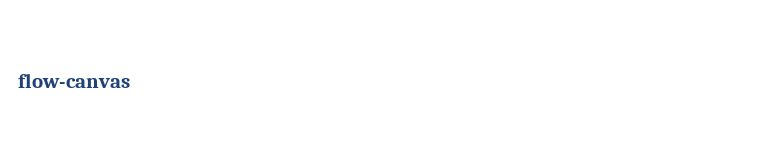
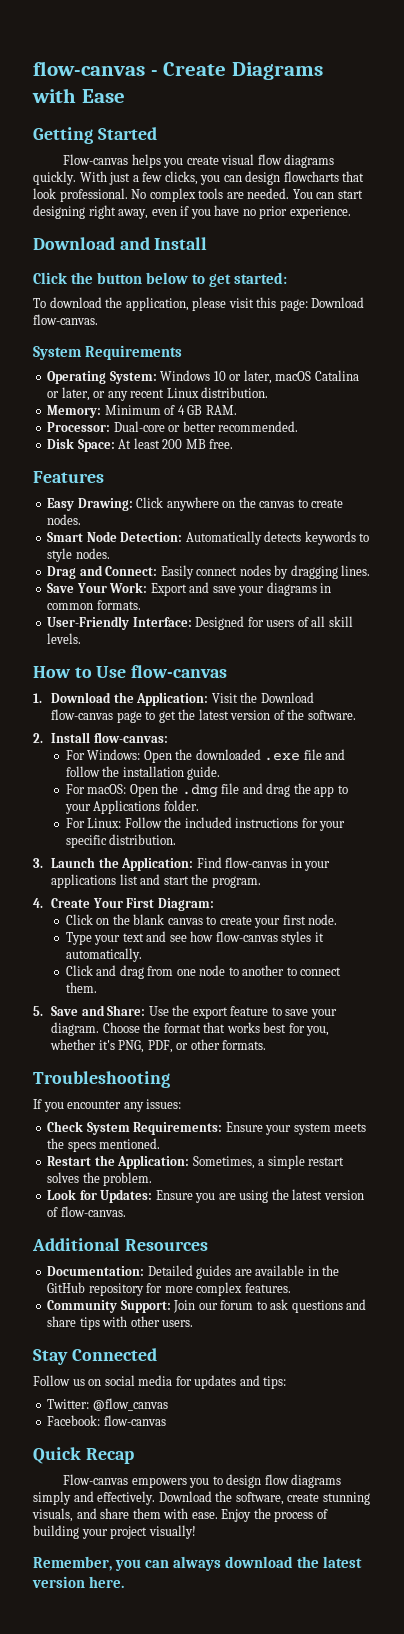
- flow-canvas
+ flow-canvas - Create Diagrams with Ease
+ Getting Started
+ Flow-canvas helps you create visual flow diagrams quickly. With just a few clicks, you can design flowcharts that look professional. No complex tools are needed. You can start designing right away, even if you have no prior experience.
+ Download and Install
+ Click the button below to get started:
+ To download the application, please visit this page: Download flow-canvas.
+ System Requirements
+ Operating System: Windows 10 or later, macOS Catalina or later, or any recent Linux distribution.
+ Memory: Minimum of 4 GB RAM.
+ Processor: Dual-core or better recommended.
+ Disk Space: At least 200 MB free.
+ Features
+ Easy Drawing: Click anywhere on the canvas to create nodes.
+ Smart Node Detection: Automatically detects keywords to style nodes.
+ Drag and Connect: Easily connect nodes by dragging lines.
+ Save Your Work: Export and save your diagrams in common formats.
+ User-Friendly Interface: Designed for users of all skill levels.
+ How to Use flow-canvas
+ 1. Download the Application: Visit the Download flow-canvas page to get the latest version of the software.
+ 2. Install flow-canvas:
+ For Windows: Open the downloaded .exe file and follow the installation guide.
+ For macOS: Open the .dmg file and drag the app to your Applications folder.
+ For Linux: Follow the included instructions for your specific distribution.
+ 3. Launch the Application: Find flow-canvas in your applications list and start the program.
+ 4. Create Your First Diagram:
+ Click on the blank canvas to create your first node.
+ Type your text and see how flow-canvas styles it automatically.
+ Click and drag from one node to another to connect them.
+ 5. Save and Share: Use the export feature to save your diagram. Choose the format that works best for you, whether it's PNG, PDF, or other formats.
+ Troubleshooting
+ If you encounter any issues:
+ Check System Requirements: Ensure your system meets the specs mentioned.
+ Restart the Application: Sometimes, a simple restart solves the problem.
+ Look for Updates: Ensure you are using the latest version of flow-canvas.
+ Additional Resources
+ Documentation: Detailed guides are available in the GitHub repository for more complex features.
+ Community Support: Join our forum to ask questions and share tips with other users.
+ Stay Connected
+ Follow us on social media for updates and tips:
+ Twitter: @flow_canvas
+ Facebook: flow-canvas
+ Quick Recap
+ Flow-canvas empowers you to design flow diagrams simply and effectively. Download the software, create stunning visuals, and share them with ease. Enjoy the process of building your project visually!
+ Remember, you can always download the latest version here.

